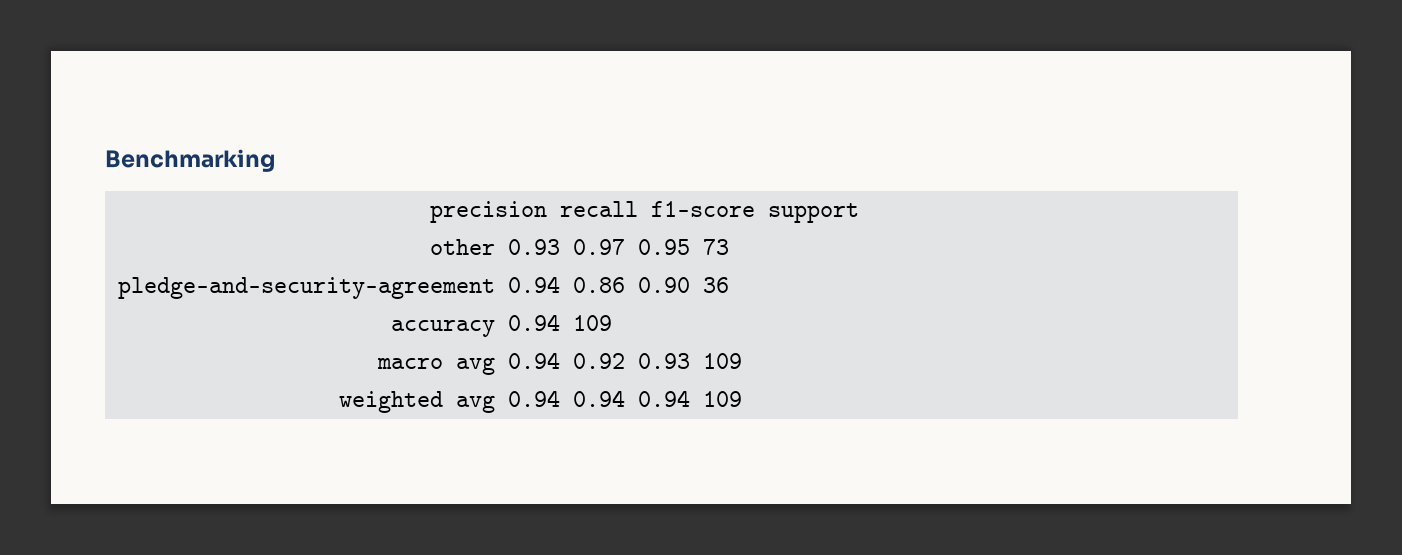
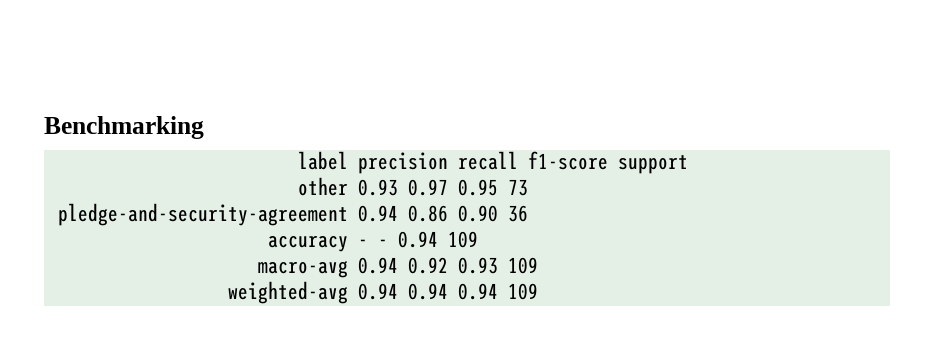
- precision recall f1-score support
+ label precision recall f1-score support
- accuracy 0.94 109
+ accuracy - - 0.94 109
- macro avg 0.94 0.92 0.93 109
+ macro-avg 0.94 0.92 0.93 109
- weighted avg 0.94 0.94 0.94 109
+ weighted-avg 0.94 0.94 0.94 109

